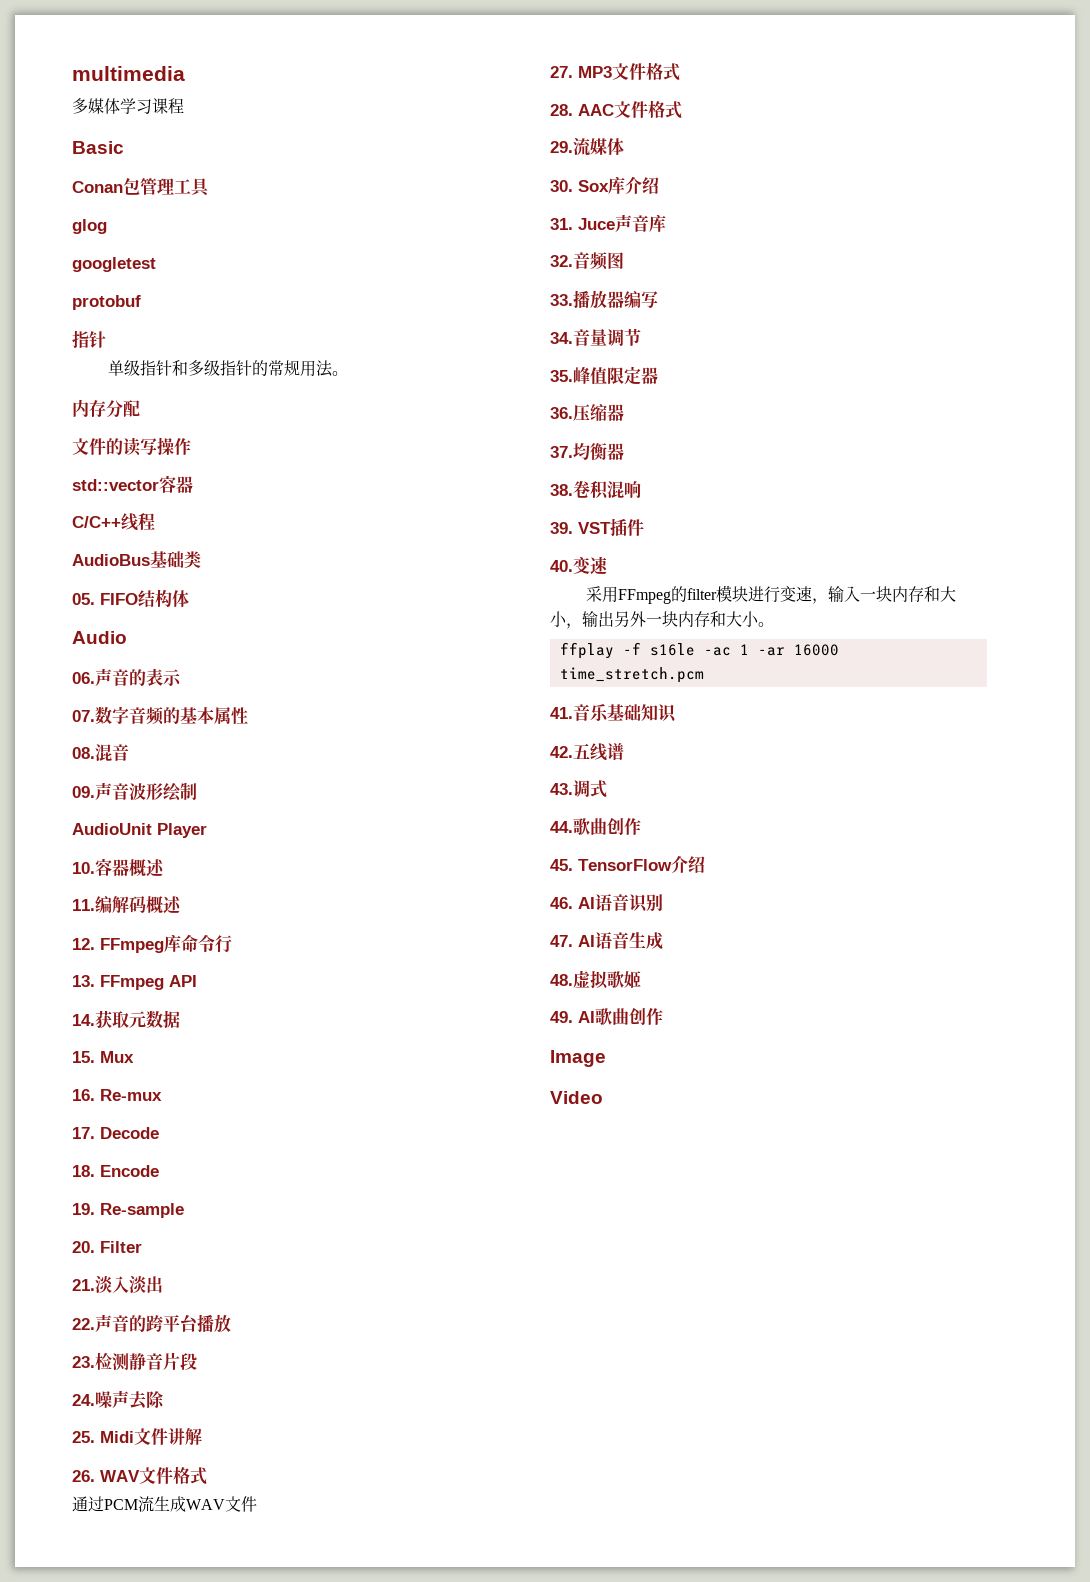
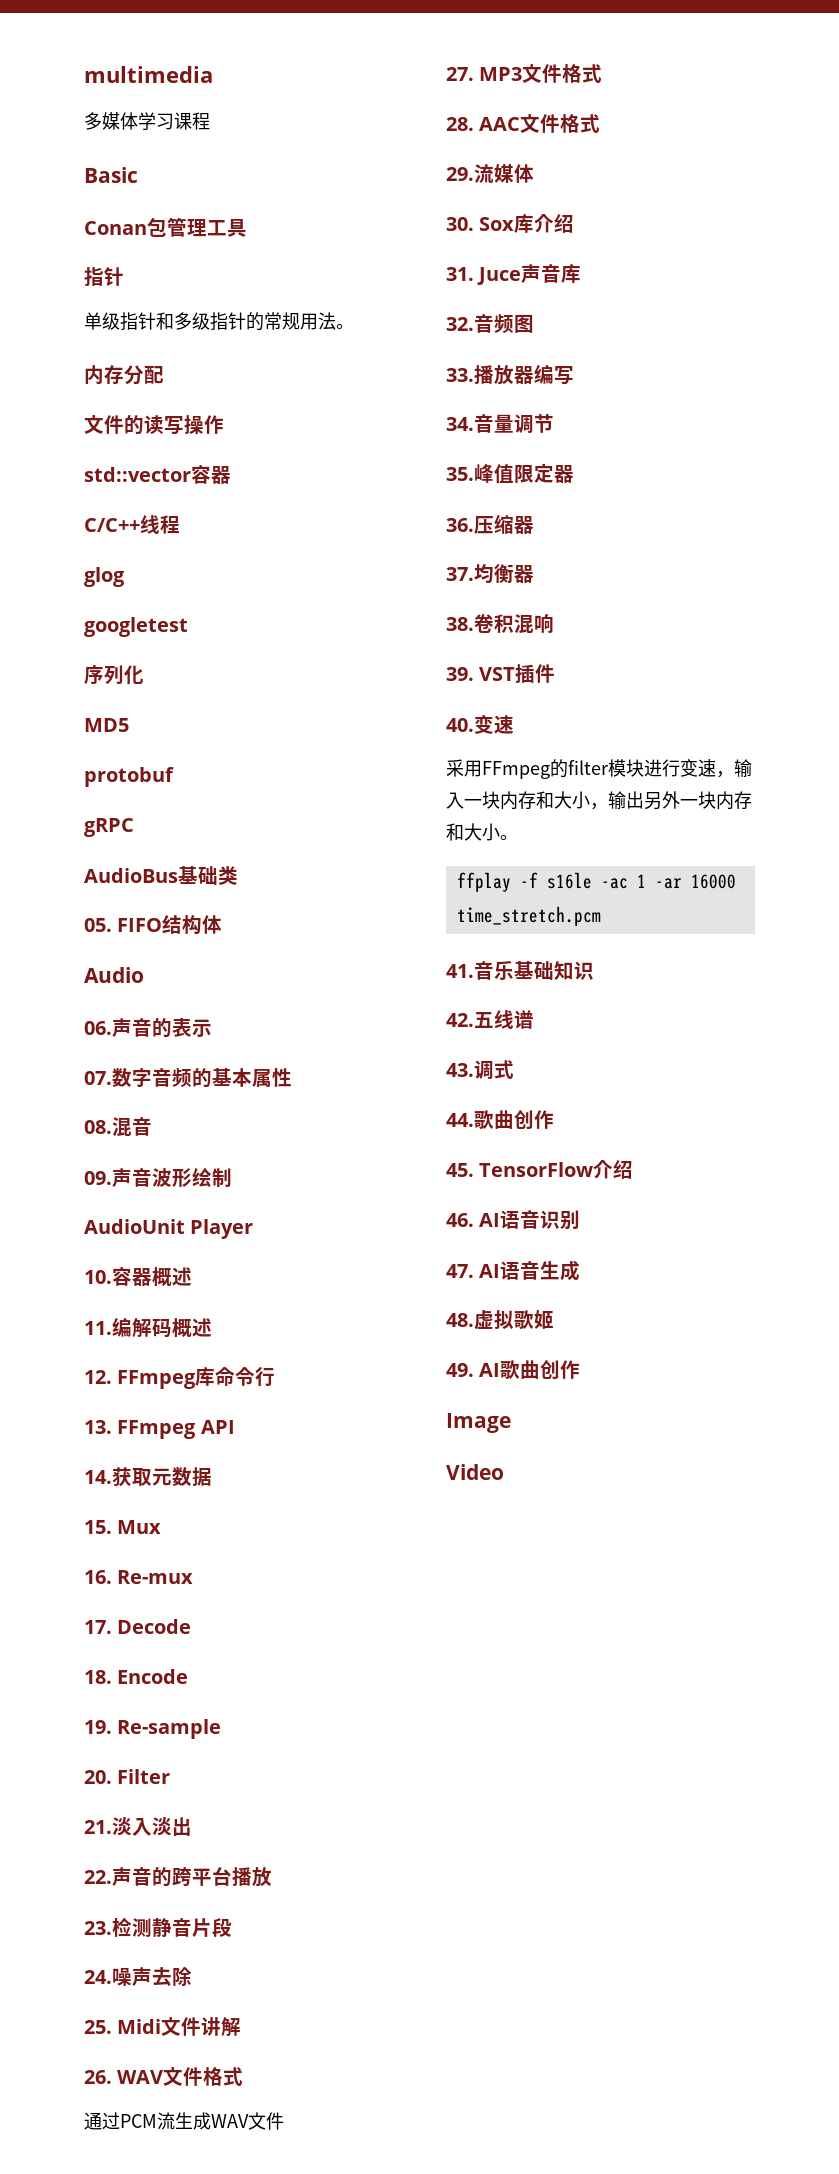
- glog
- googletest
- protobuf
+ glog
+ googletest
+ 序列化
+ MD5
+ protobuf
+ gRPC

